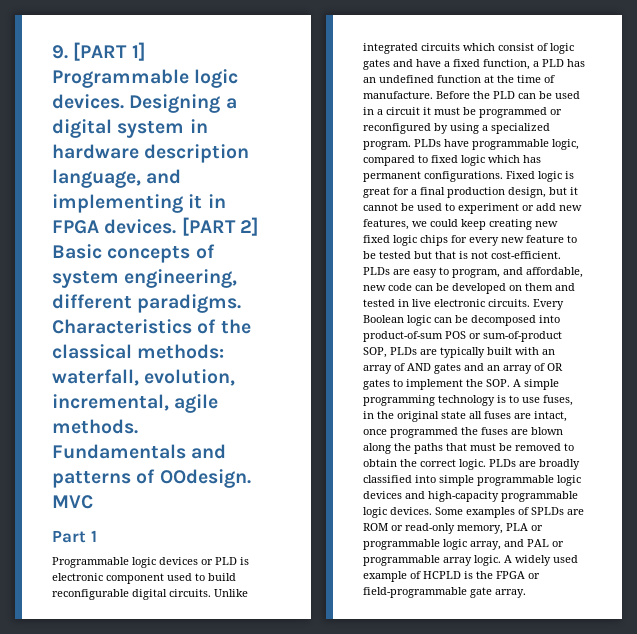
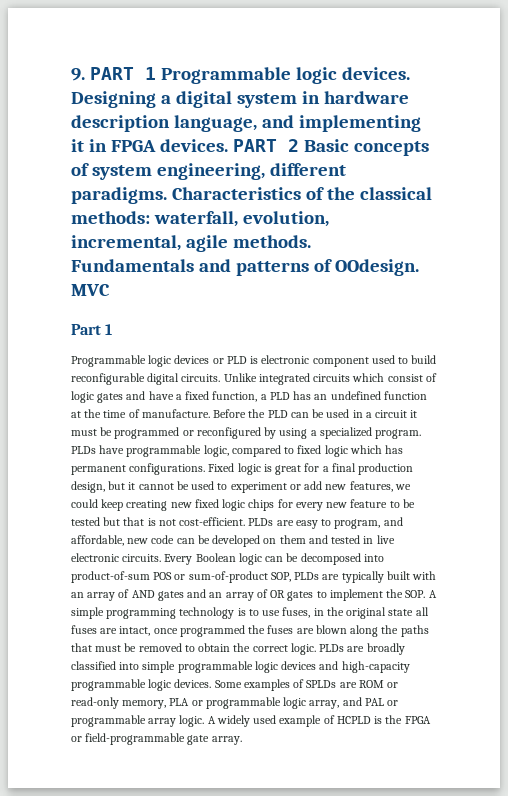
- 9. [PART 1] Programmable logic devices.
+ 9. PART 1 Programmable logic devices.
- [PART 2] Basic concepts of system engineering, different paradigms.
+ PART 2 Basic concepts of system engineering, different paradigms.

